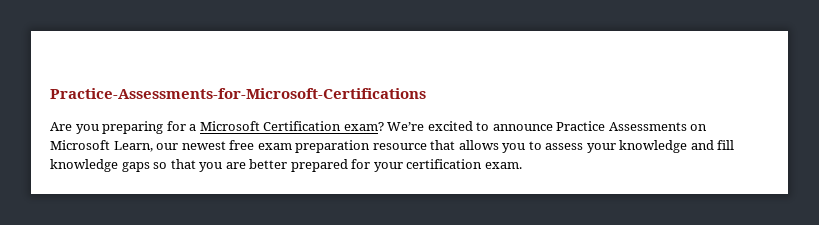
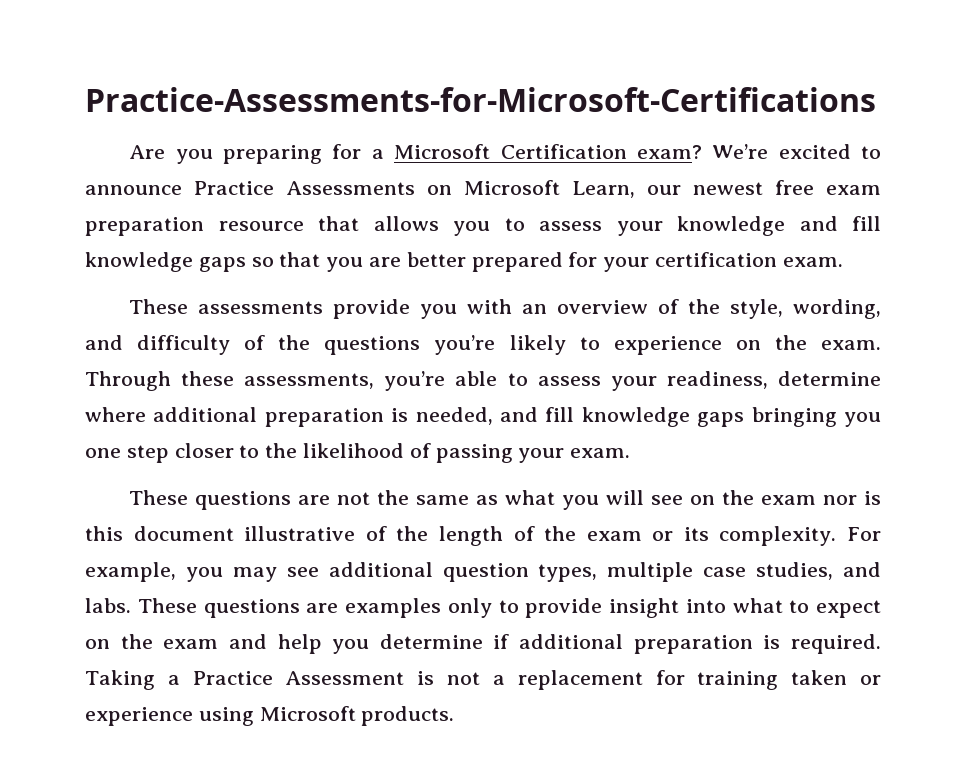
+ These assessments provide you with an overview of the style, wording, and difficulty of the questions you’re likely to experience on the exam. Through these assessments, you’re able to assess your readiness, determine where additional preparation is needed, and fill knowledge gaps bringing you one step closer to the likelihood of passing your exam.
+ These questions are not the same as what you will see on the exam nor is this document illustrative of the length of the exam or its complexity. For example, you may see additional question types, multiple case studies, and labs. These questions are examples only to provide insight into what to expect on the exam and help you determine if additional preparation is required. Taking a Practice Assessment is not a replacement for training taken or experience using Microsoft products.

